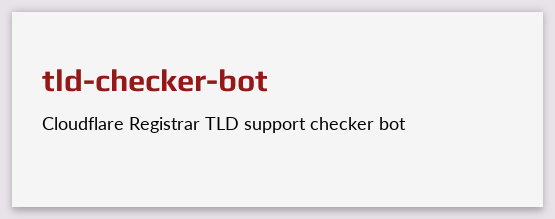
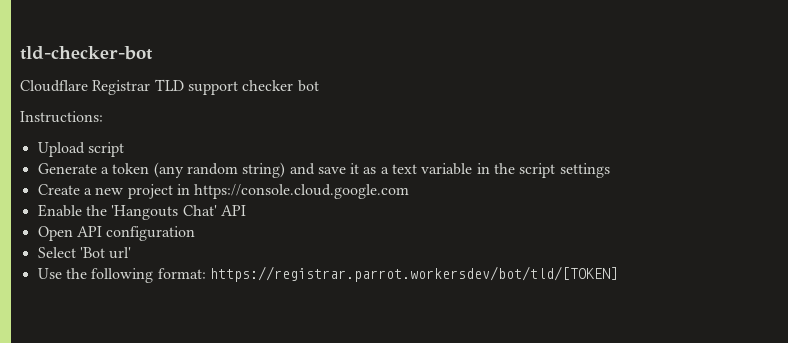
+ Instructions:
+ Upload script
+ Generate a token (any random string) and save it as a text variable in the script settings
+ Create a new project in https://console.cloud.google.com
+ Enable the 'Hangouts Chat' API
+ Open API configuration
+ Select 'Bot url'
+ Use the following format: https://registrar.parrot.workersdev/bot/tld/[TOKEN]

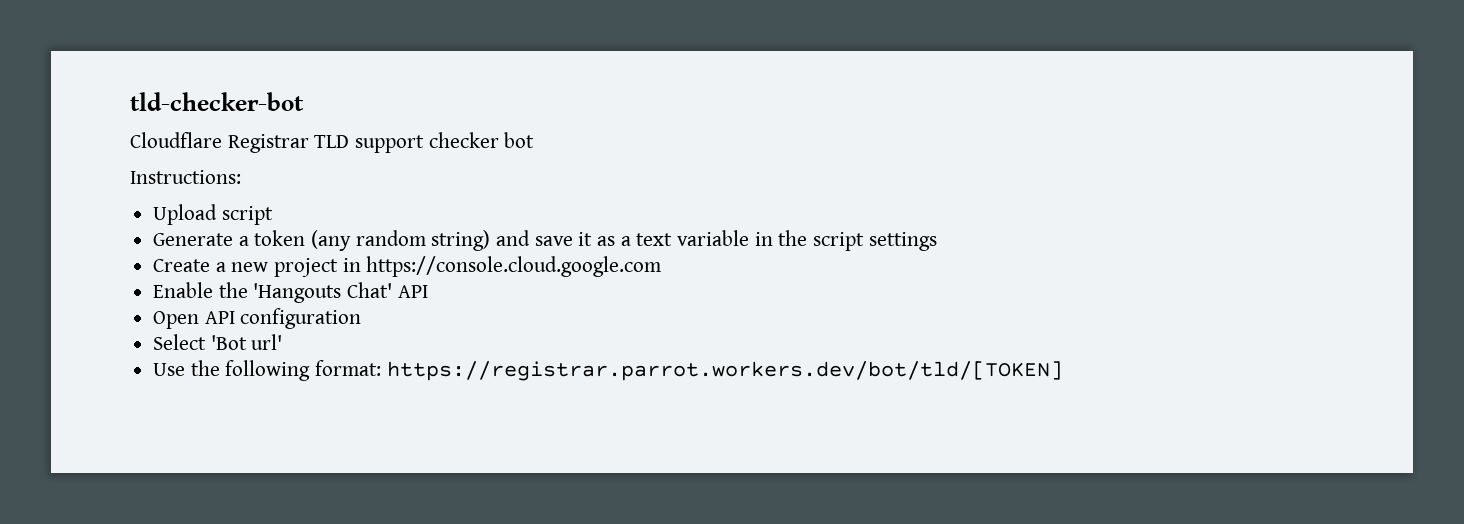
- Use the following format: https://registrar.parrot.workersdev/bot/tld/[TOKEN]
+ Use the following format: https://registrar.parrot.workers.dev/bot/tld/[TOKEN]

